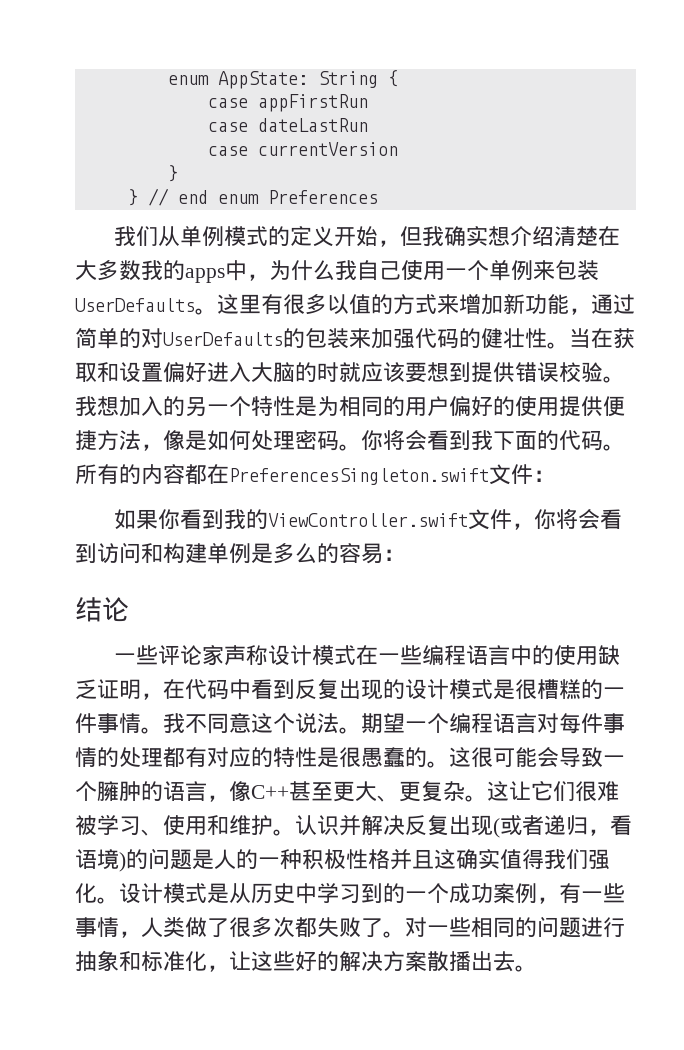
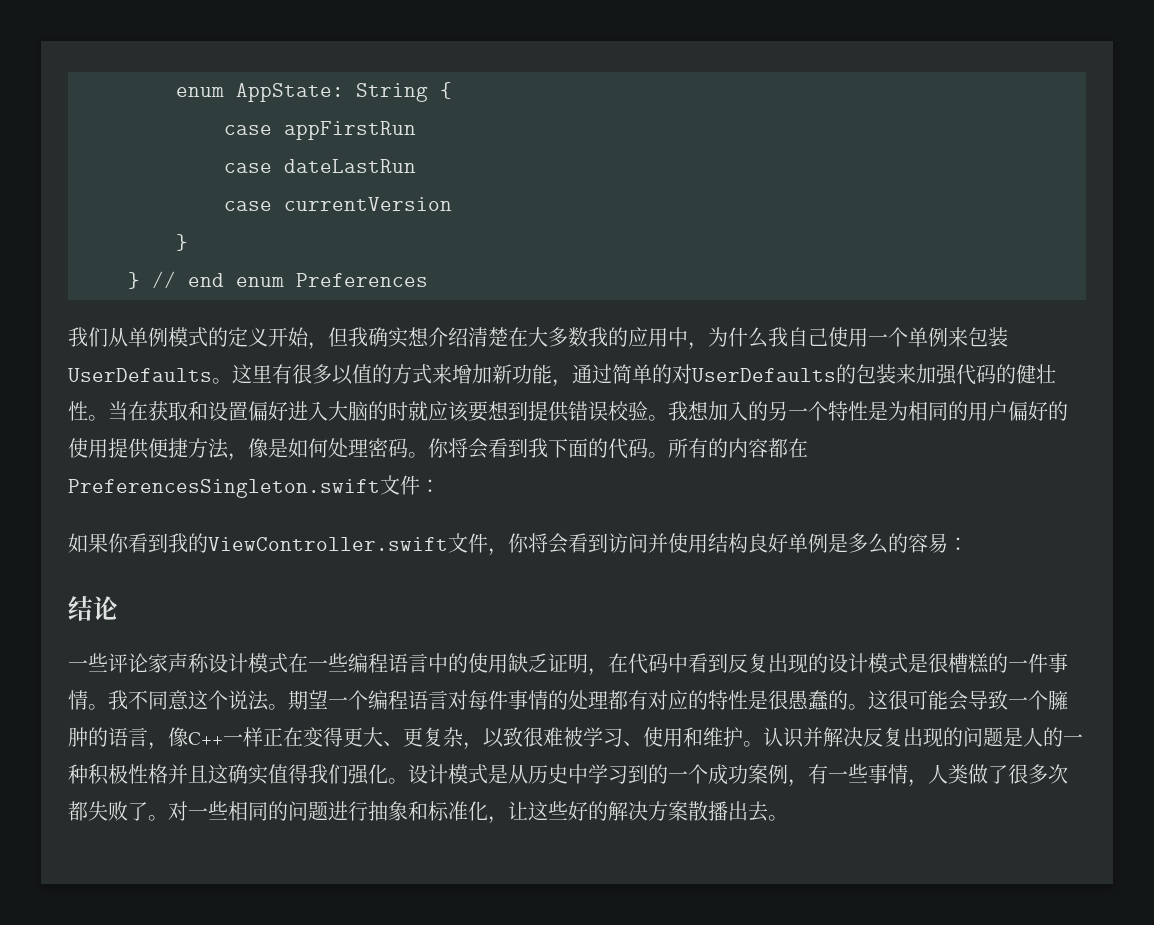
- 我们从单例模式的定义开始，但我确实想介绍清楚在大多数我的apps中，为什么我自己使用一个单例来包装UserDefaults。
+ 我们从单例模式的定义开始，但我确实想介绍清楚在大多数我的应用中，为什么我自己使用一个单例来包装UserDefaults。
- 如果你看到我的ViewController.swift文件，你将会看到访问和构建单例是多么的容易：
+ 如果你看到我的ViewController.swift文件，你将会看到访问并使用结构良好单例是多么的容易：
- 这很可能会导致一个臃肿的语言，像C++甚至更大、更复杂。这让它们很难被学习、使用和维护。
+ 这很可能会导致一个臃肿的语言，像C++一样正在变得更大、更复杂，以致很难被学习、使用和维护。
- 认识并解决反复出现(或者递归，看语境)的问题是人的一种积极性格并且这确实值得我们强化。
+ 认识并解决反复出现的问题是人的一种积极性格并且这确实值得我们强化。

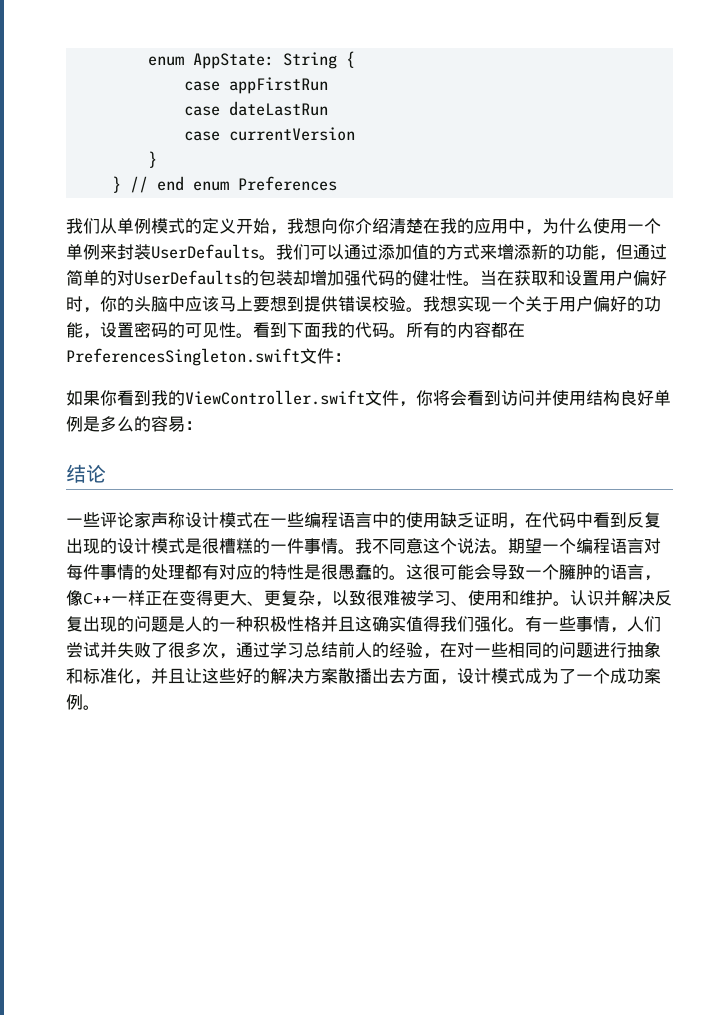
- 我们从单例模式的定义开始，但我确实想介绍清楚在大多数我的应用中，为什么我自己使用一个单例来包装UserDefaults。
+ 我们从单例模式的定义开始，我想向你介绍清楚在我的应用中，为什么使用一个单例来封装UserDefaults。
- 这里有很多以值的方式来增加新功能，通过简单的对UserDefaults的包装来加强代码的健壮性。
+ 我们可以通过添加值的方式来增添新的功能，但通过简单的对UserDefaults的包装却增加强代码的健壮性。
- 当在获取和设置偏好进入大脑的时就应该要想到提供错误校验。
+ 当在获取和设置用户偏好时，你的头脑中应该马上要想到提供错误校验。
- 我想加入的另一个特性是为相同的用户偏好的使用提供便捷方法，像是如何处理密码。你将会看到我下面的代码。
+ 我想实现一个关于用户偏好的功能，设置密码的可见性。看到下面我的代码。
- 设计模式是从历史中学习到的一个成功案例，有一些事情，人类做了很多次都失败了。对一些相同的问题进行抽象和标准化，让这些好的解决方案散播出去。
+ 有一些事情，人们尝试并失败了很多次，通过学习总结前人的经验，在对一些相同的问题进行抽象和标准化，并且让这些好的解决方案散播出去方面，设计模式成为了一个成功案例。

